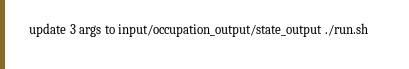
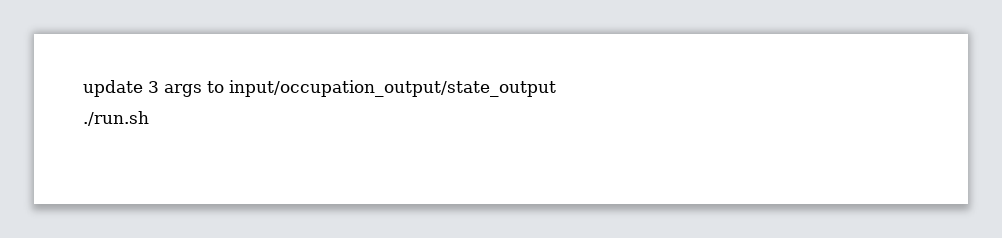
- update 3 args to input/occupation_output/state_output ./run.sh
+ update 3 args to input/occupation_output/state_output
+ ./run.sh

